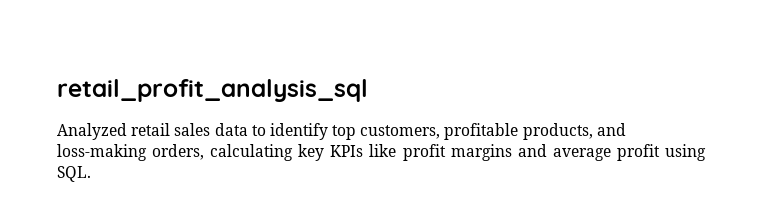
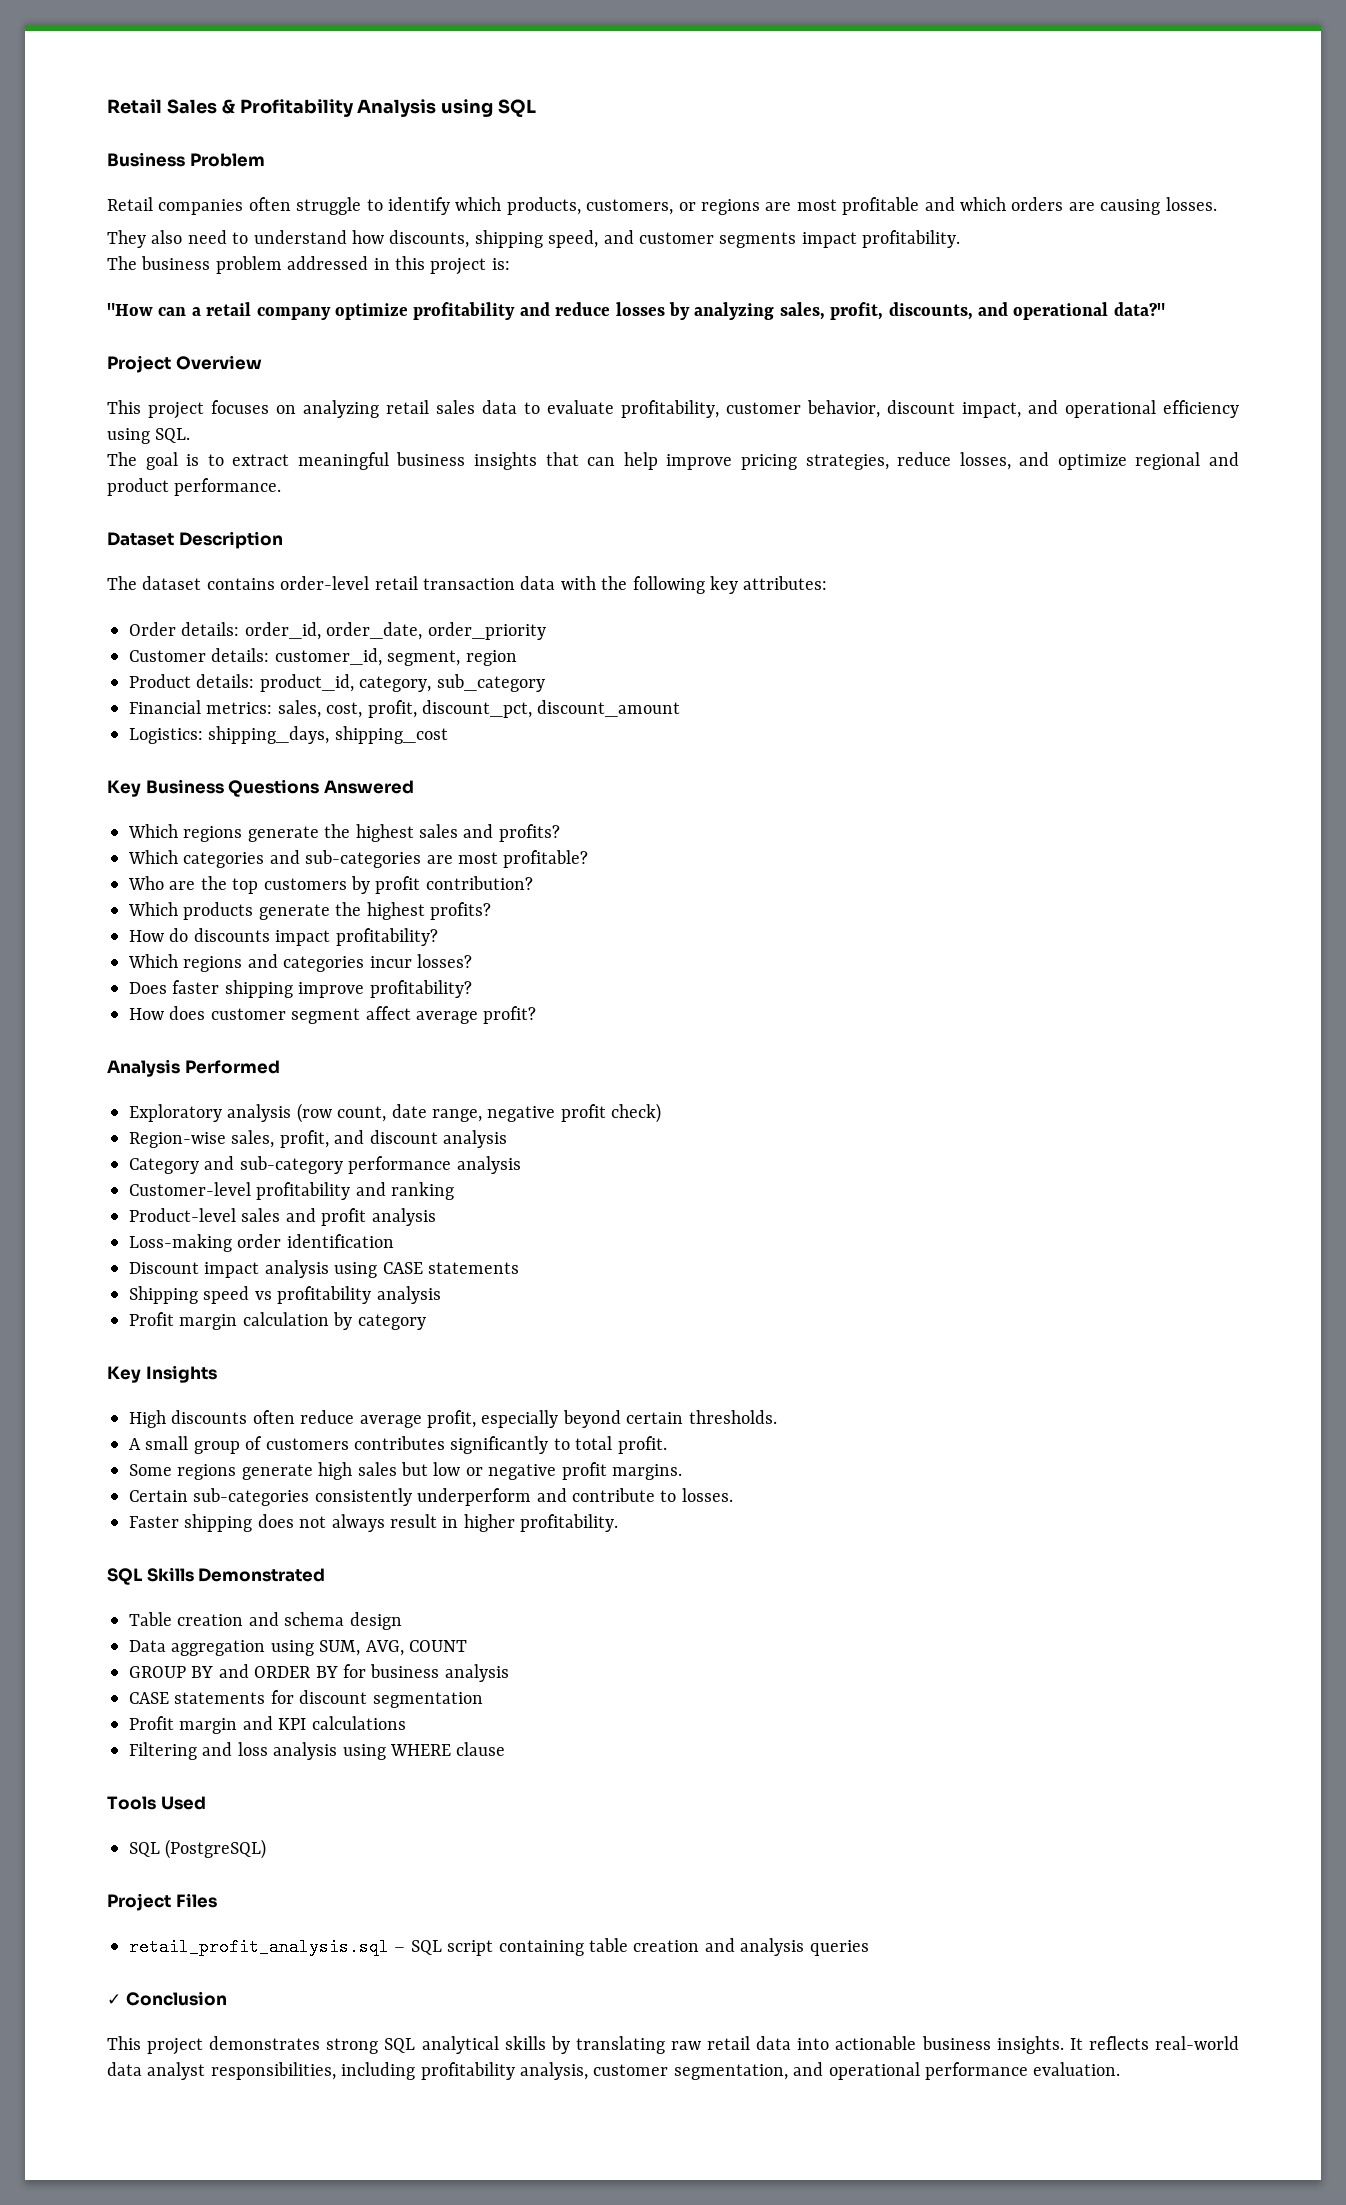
- retail_profit_analysis_sql
- Analyzed retail sales data to identify top customers, profitable products, and loss-making orders, calculating key KPIs like profit margins and average profit using SQL.
+ Retail Sales & Profitability Analysis using SQL
+ Business Problem
+ Retail companies often struggle to identify which products, customers, or regions are most profitable and which orders are causing losses.
+ They also need to understand how discounts, shipping speed, and customer segments impact profitability.
+ The business problem addressed in this project is:
+ "How can a retail company optimize profitability and reduce losses by analyzing sales, profit, discounts, and operational data?"
+ Project Overview
+ This project focuses on analyzing retail sales data to evaluate profitability, customer behavior, discount impact, and operational efficiency using SQL.
+ The goal is to extract meaningful business insights that can help improve pricing strategies, reduce losses, and optimize regional and product performance.
+ Dataset Description
+ The dataset contains order-level retail transaction data with the following key attributes:
+ Order details: order_id, order_date, order_priority
+ Customer details: customer_id, segment, region
+ Product details: product_id, category, sub_category
+ Financial metrics: sales, cost, profit, discount_pct, discount_amount
+ Logistics: shipping_days, shipping_cost
+ Key Business Questions Answered
+ Which regions generate the highest sales and profits?
+ Which categories and sub-categories are most profitable?
+ Who are the top customers by profit contribution?
+ Which products generate the highest profits?
+ How do discounts impact profitability?
+ Which regions and categories incur losses?
+ Does faster shipping improve profitability?
+ How does customer segment affect average profit?
+ Analysis Performed
+ Exploratory analysis (row count, date range, negative profit check)
+ Region-wise sales, profit, and discount analysis
+ Category and sub-category performance analysis
+ Customer-level profitability and ranking
+ Product-level sales and profit analysis
+ Loss-making order identification
+ Discount impact analysis using CASE statements
+ Shipping speed vs profitability analysis
+ Profit margin calculation by category
+ Key Insights
+ High discounts often reduce average profit, especially beyond certain thresholds.
+ A small group of customers contributes significantly to total profit.
+ Some regions generate high sales but low or negative profit margins.
+ Certain sub-categories consistently underperform and contribute to losses.
+ Faster shipping does not always result in higher profitability.
+ SQL Skills Demonstrated
+ Table creation and schema design
+ Data aggregation using SUM, AVG, COUNT
+ GROUP BY and ORDER BY for business analysis
+ CASE statements for discount segmentation
+ Profit margin and KPI calculations
+ Filtering and loss analysis using WHERE clause
+ Tools Used
+ SQL (PostgreSQL)
+ Project Files
+ retail_profit_analysis.sql – SQL script containing table creation and analysis queries
+ ✓ Conclusion
+ This project demonstrates strong SQL analytical skills by translating raw retail data into actionable business insights. It reflects real-world data analyst responsibilities, including profitability analysis, customer segmentation, and operational performance evaluation.

